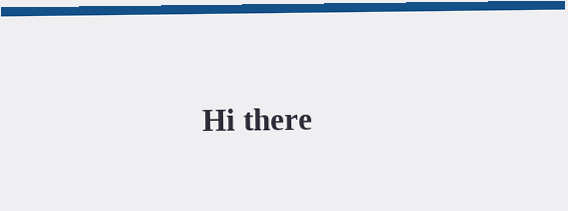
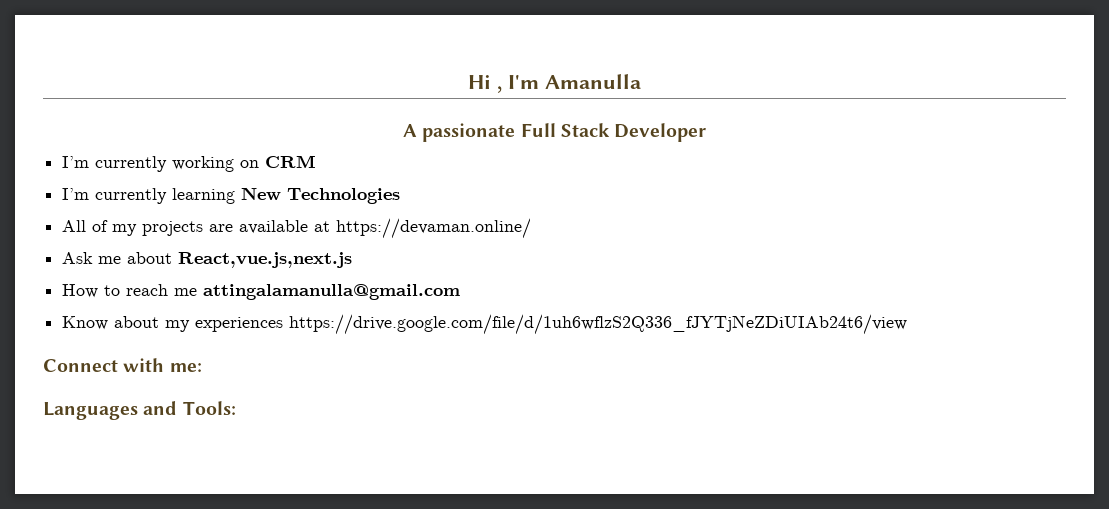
- Hi there
+ Hi , I'm Amanulla
+ A passionate Full Stack Developer
+ I’m currently working on CRM
+ I’m currently learning New Technologies
+ All of my projects are available at https://devaman.online/
+ Ask me about React,vue.js,next.js
+ How to reach me attingalamanulla@gmail.com
+ Know about my experiences https://drive.google.com/file/d/1uh6wflzS2Q336_fJYTjNeZDiUIAb24t6/view
+ Connect with me:
+ Languages and Tools:

